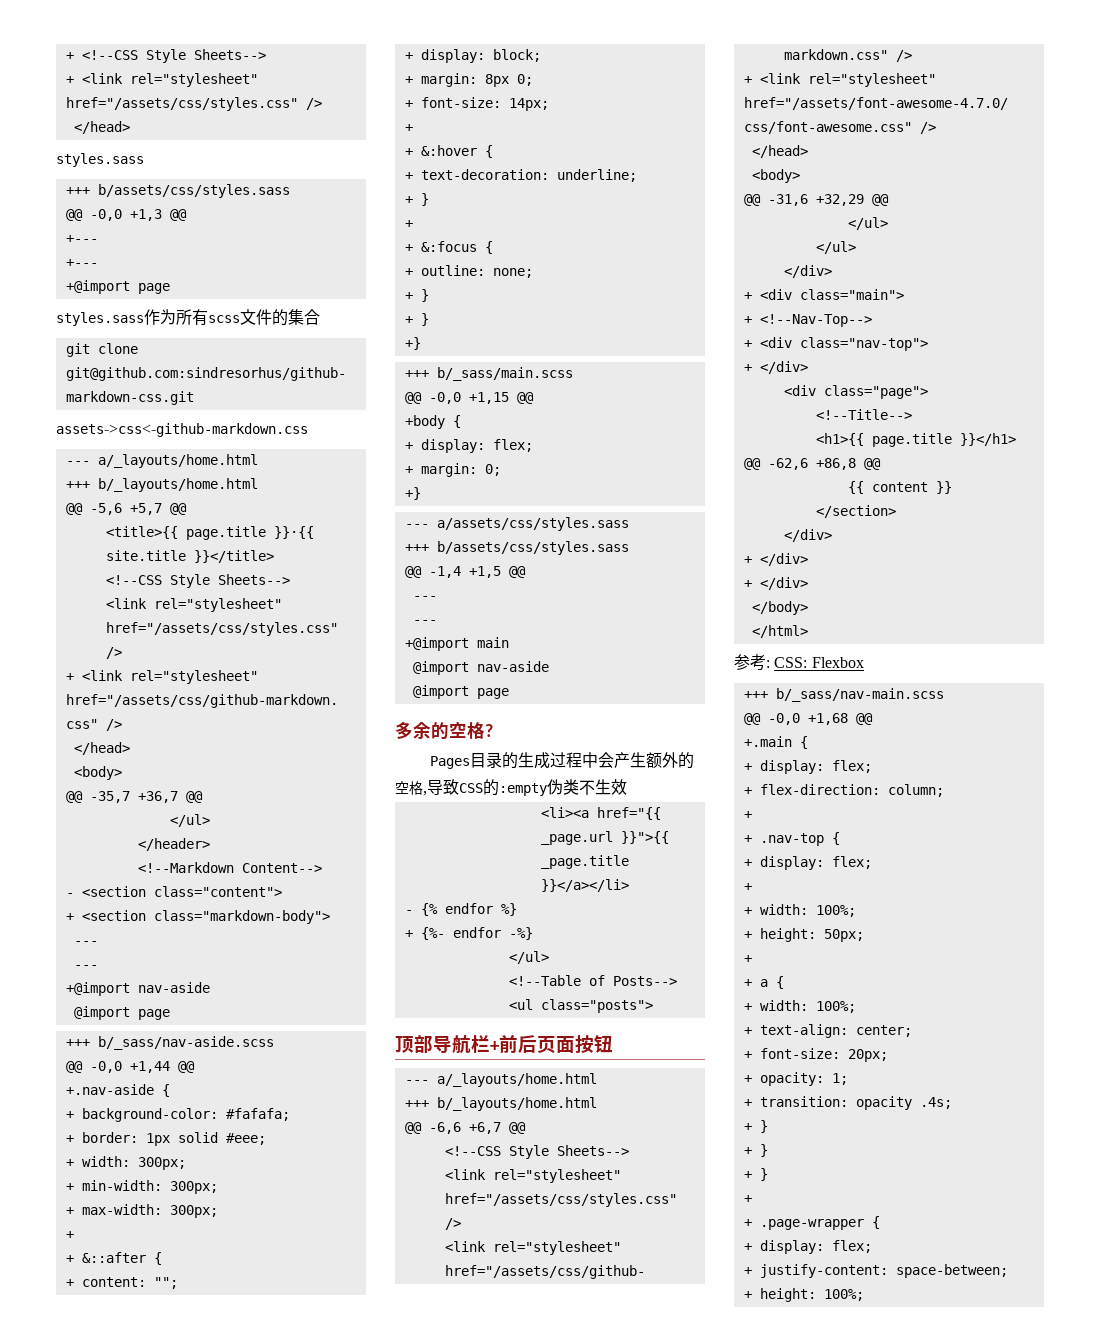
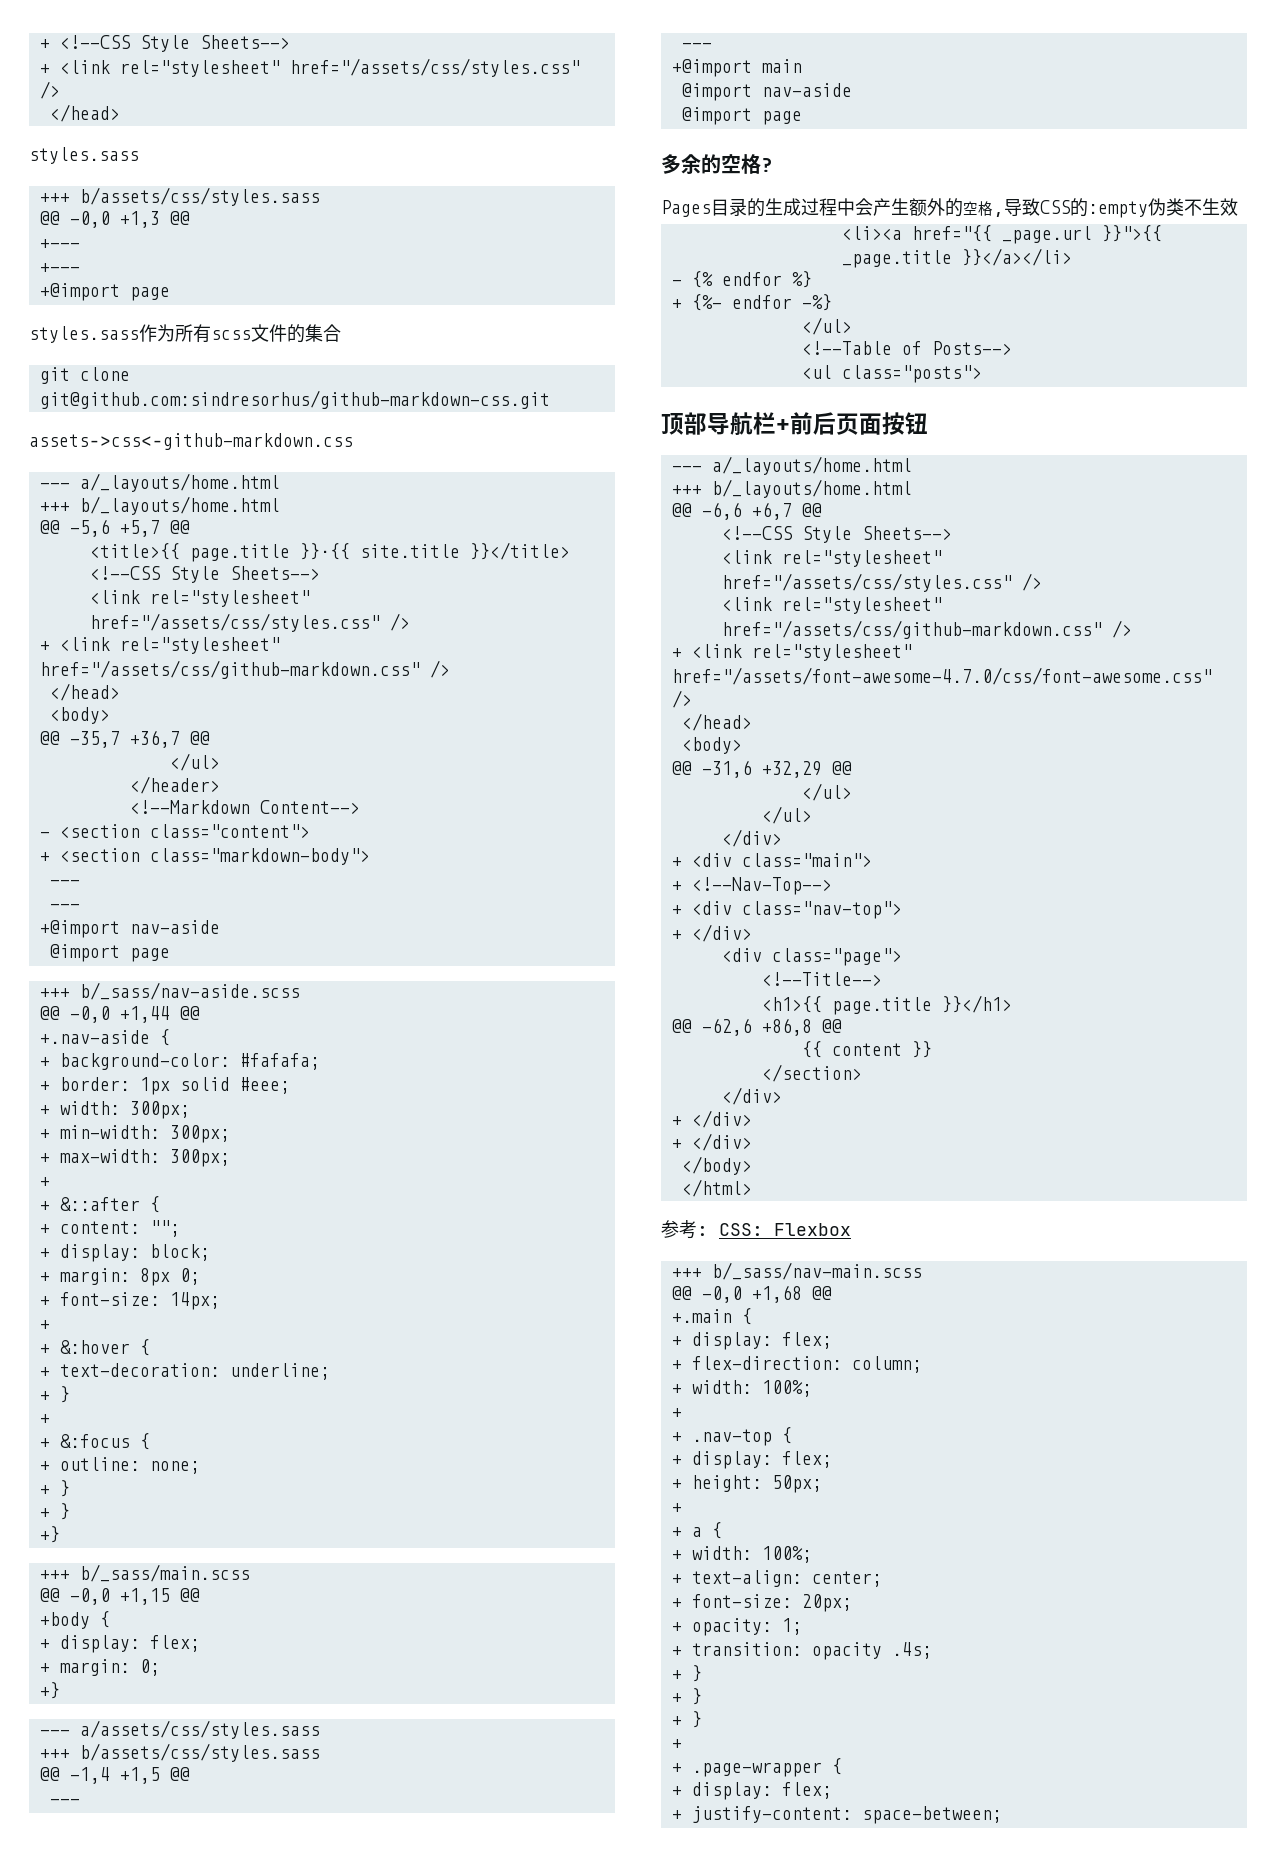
  + flex-direction: column;
+ + width: 100%;
  + .nav-top {
  + display: flex;
- +
- + width: 100%;
- + height: 100%;

